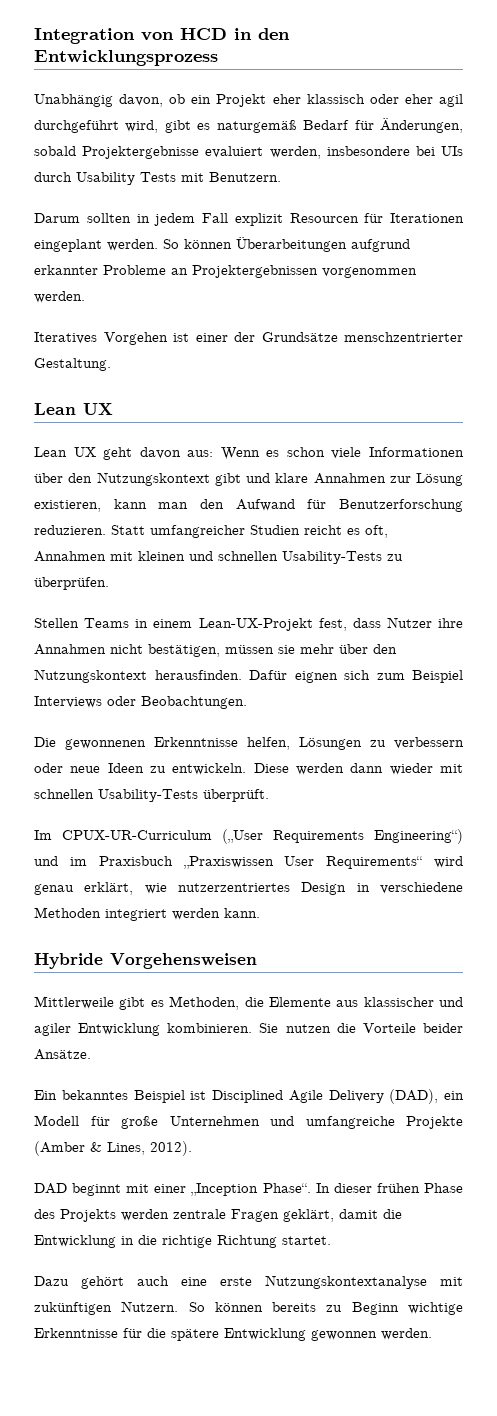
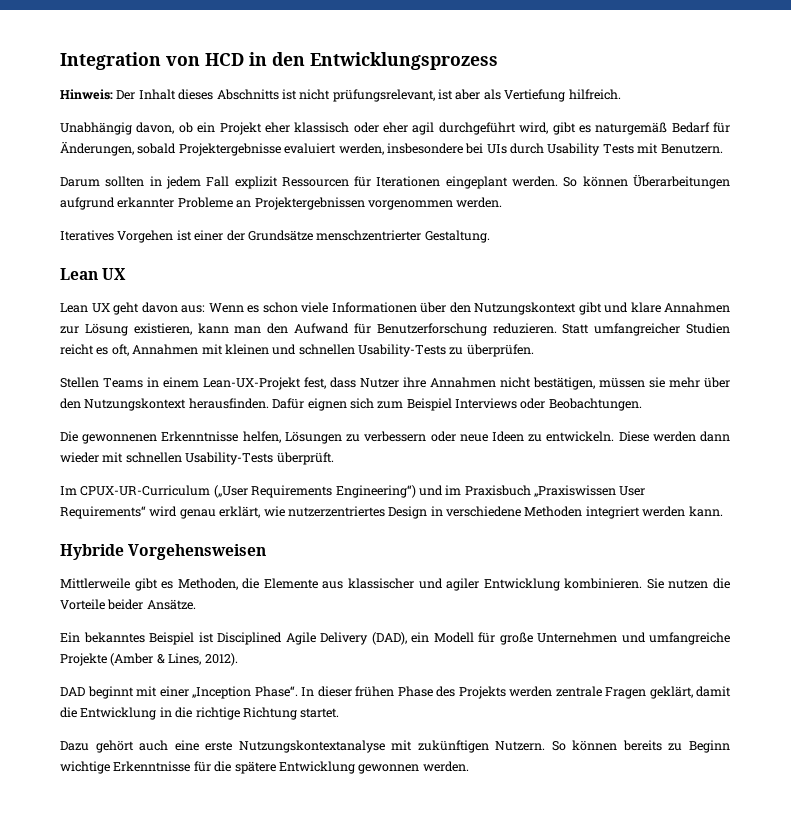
+ Hinweis: Der Inhalt dieses Abschnitts ist nicht prüfungsrelevant, ist aber als Vertiefung hilfreich.
- Darum sollten in jedem Fall explizit Resourcen für Iterationen eingeplant werden.
+ Darum sollten in jedem Fall explizit Ressourcen für Iterationen eingeplant werden.

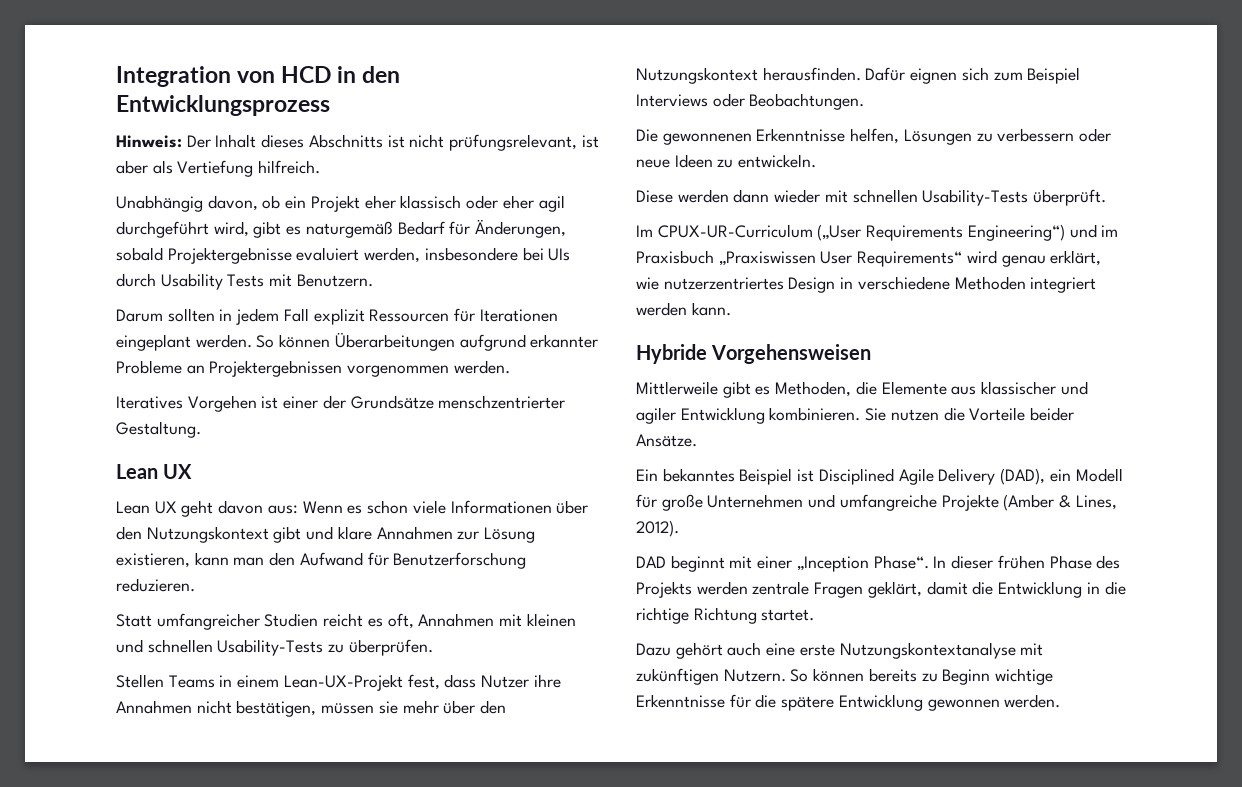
- Lean UX geht davon aus: Wenn es schon viele Informationen über den Nutzungskontext gibt und klare Annahmen zur Lösung existieren, kann man den Aufwand für Benutzerforschung reduzieren. Statt umfangreicher Studien reicht es oft, Annahmen mit kleinen und schnellen Usability-Tests zu überprüfen.
+ Lean UX geht davon aus: Wenn es schon viele Informationen über den Nutzungskontext gibt und klare Annahmen zur Lösung existieren, kann man den Aufwand für Benutzerforschung reduzieren.
+ Statt umfangreicher Studien reicht es oft, Annahmen mit kleinen und schnellen Usability-Tests zu überprüfen.
- Die gewonnenen Erkenntnisse helfen, Lösungen zu verbessern oder neue Ideen zu entwickeln. Diese werden dann wieder mit schnellen Usability-Tests überprüft.
+ Die gewonnenen Erkenntnisse helfen, Lösungen zu verbessern oder neue Ideen zu entwickeln.
+ Diese werden dann wieder mit schnellen Usability-Tests überprüft.

